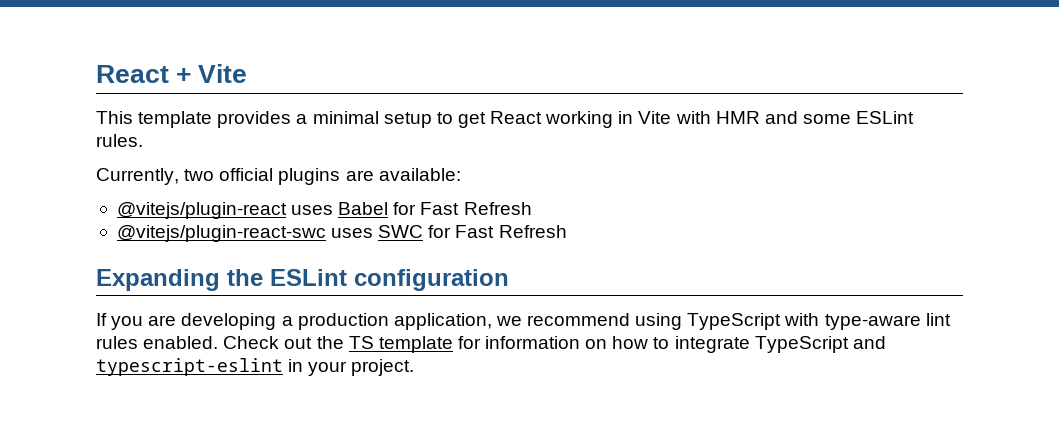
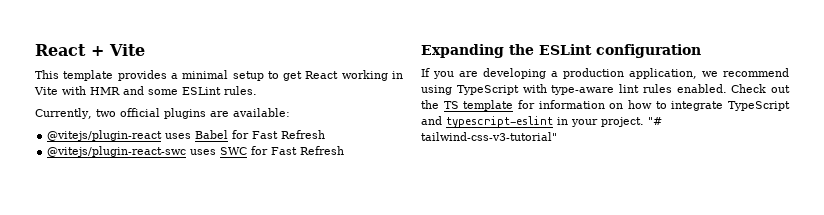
+ "# tailwind-css-v3-tutorial"

